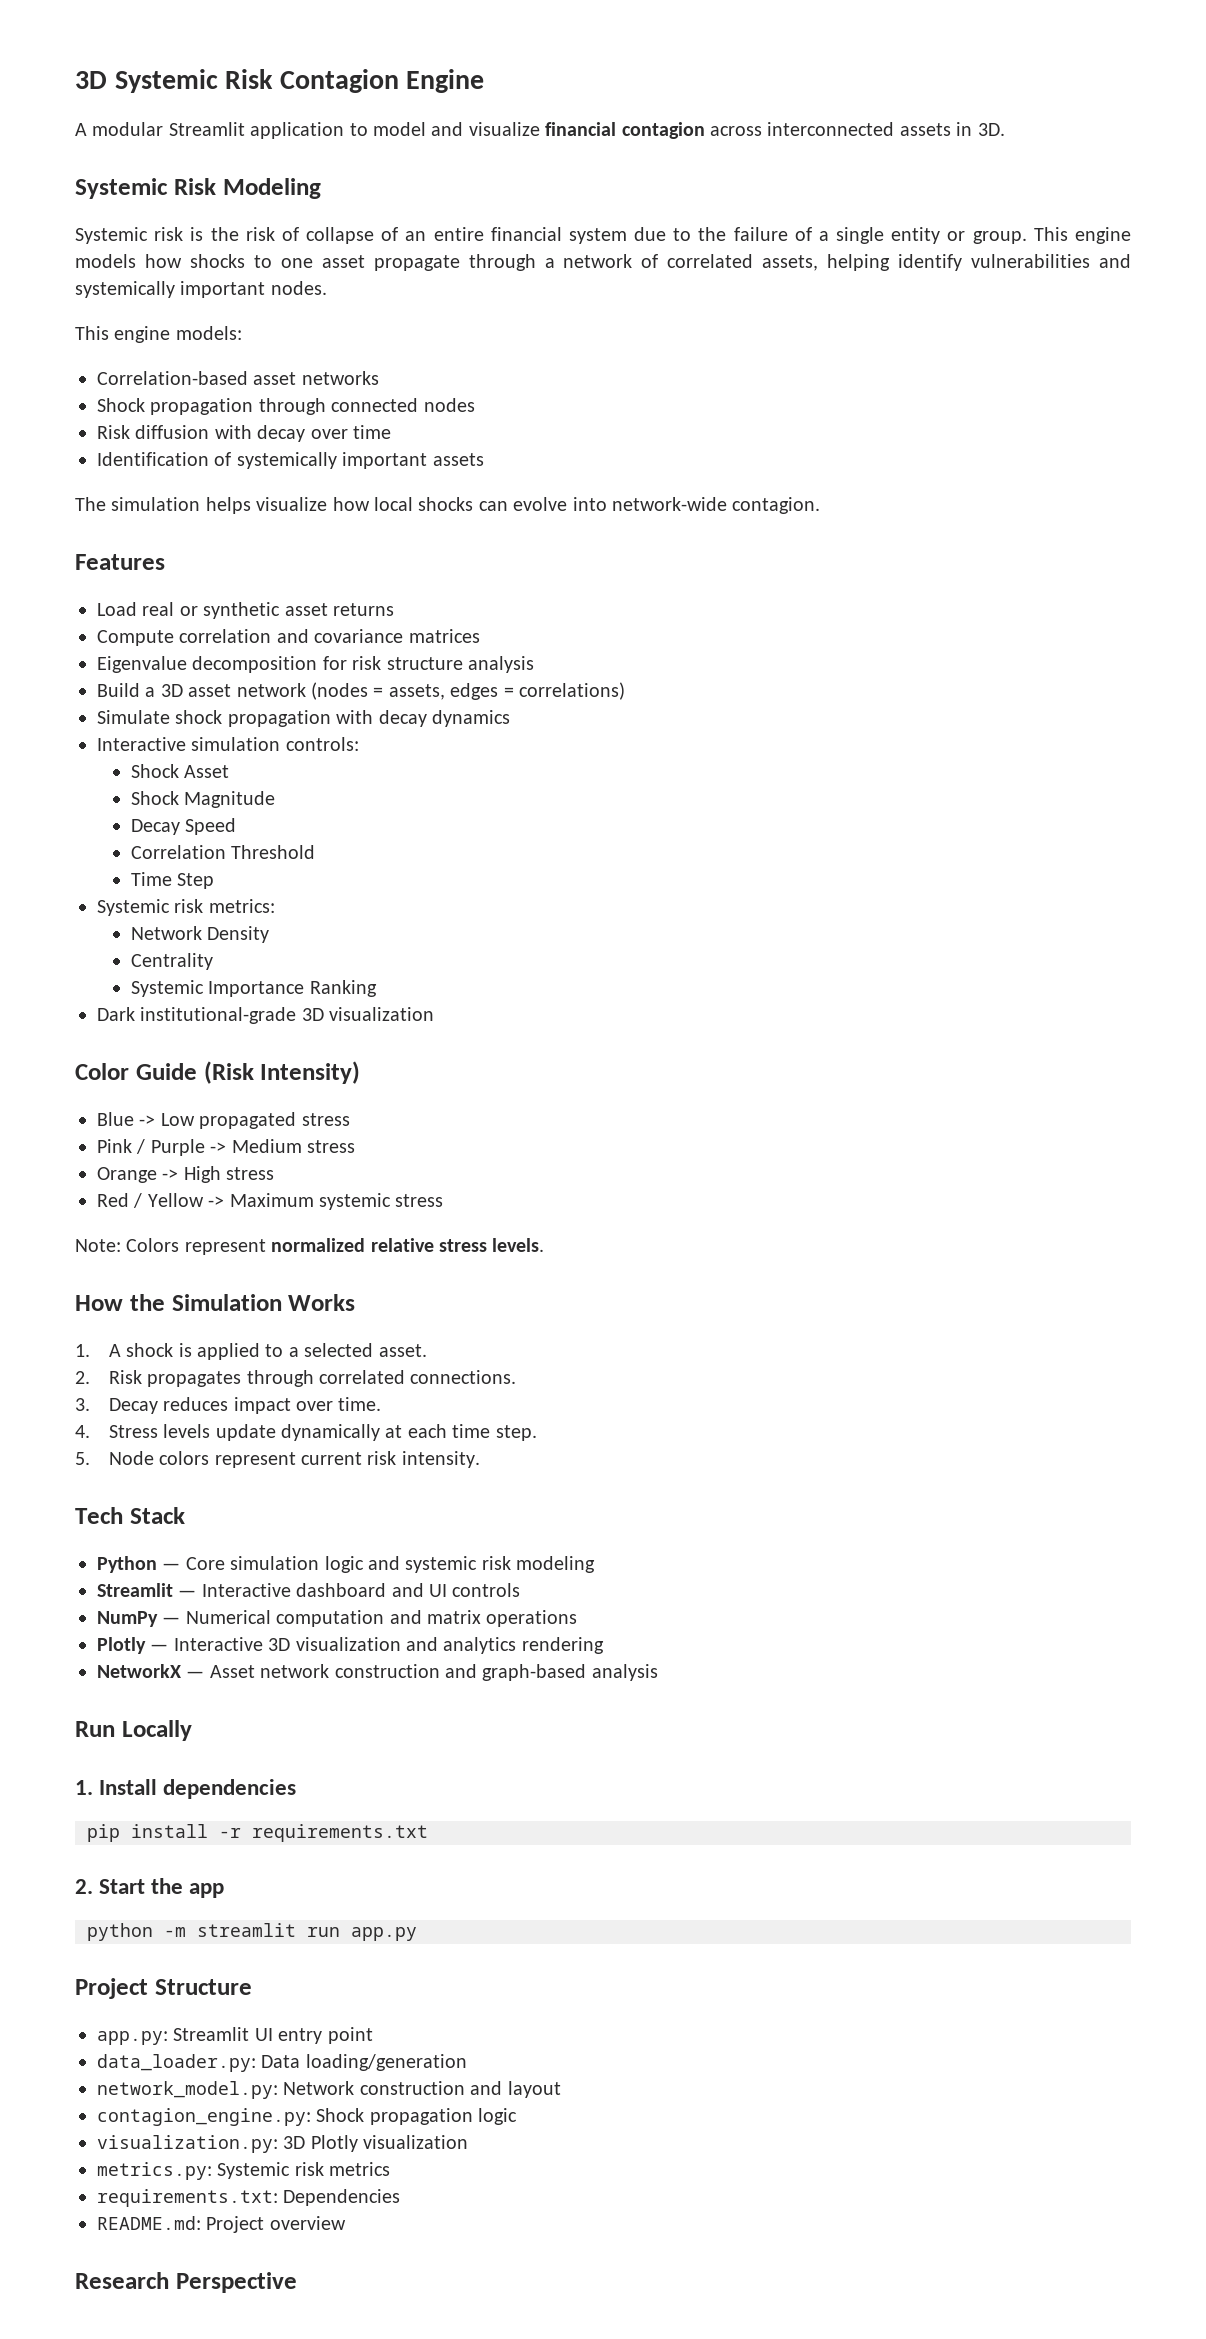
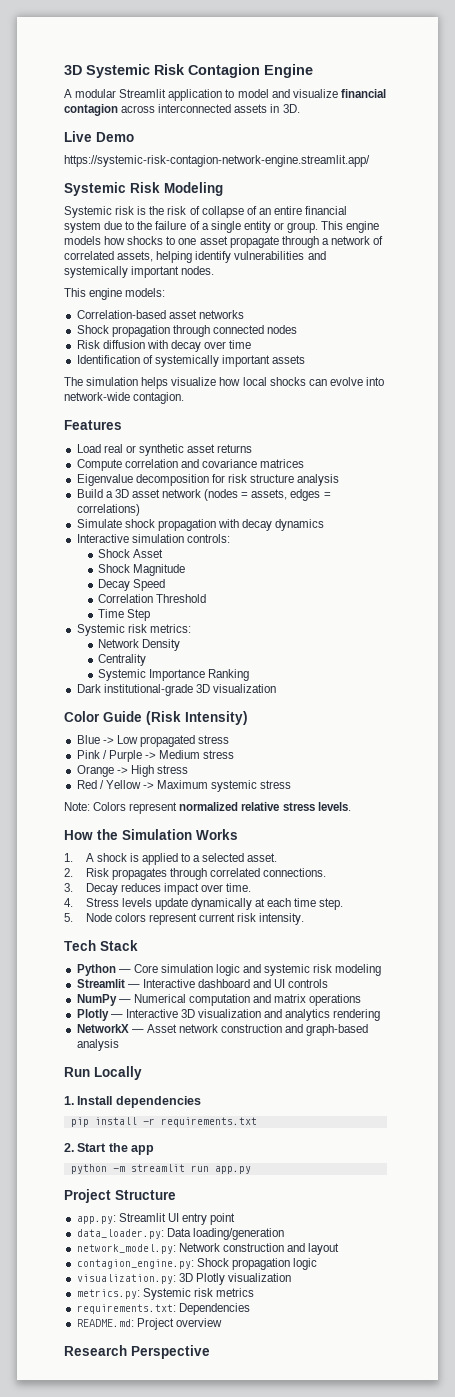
+ Live Demo
+ https://systemic-risk-contagion-network-engine.streamlit.app/

